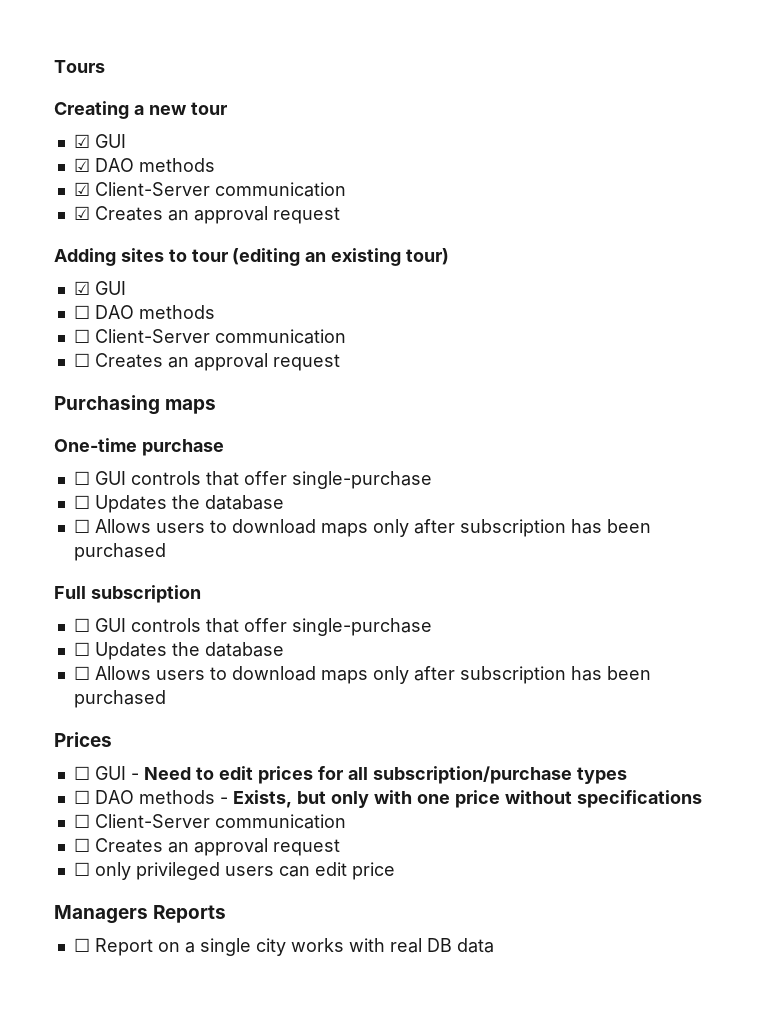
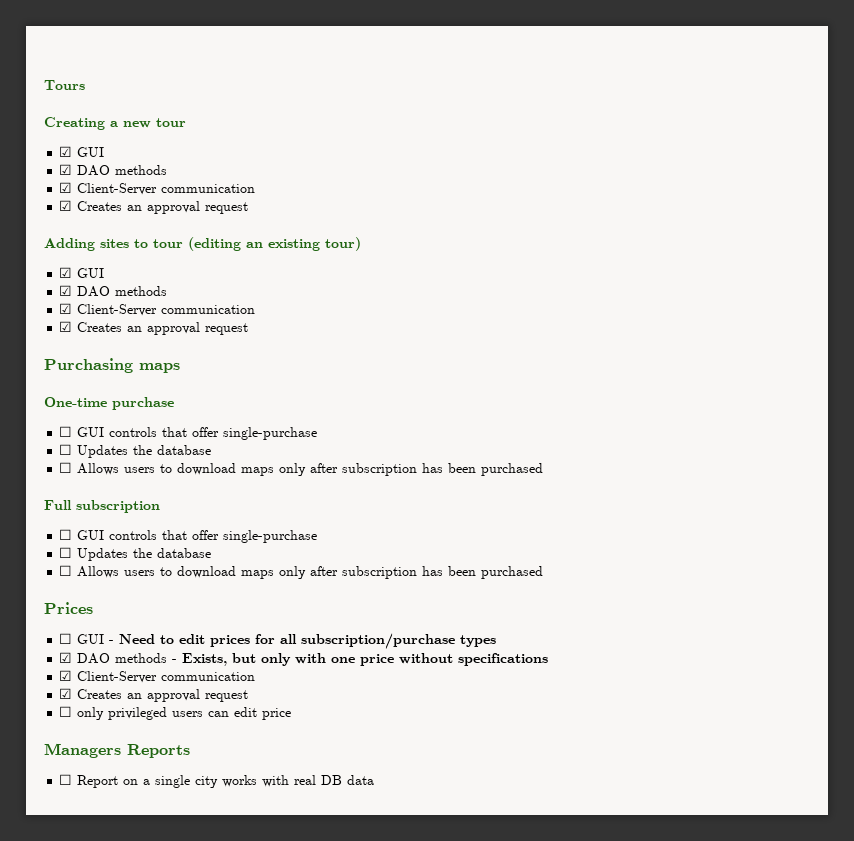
  Adding sites to tour (editing an existing tour)
  ☑ GUI
- ☐ DAO methods
- ☐ Client-Server communication
- ☐ Creates an approval request
+ ☑ DAO methods
+ ☑ Client-Server communication
+ ☑ Creates an approval request
- ☐ DAO methods - Exists, but only with one price without specifications
- ☐ Client-Server communication
- ☐ Creates an approval request
+ ☑ DAO methods - Exists, but only with one price without specifications
+ ☑ Client-Server communication
+ ☑ Creates an approval request

